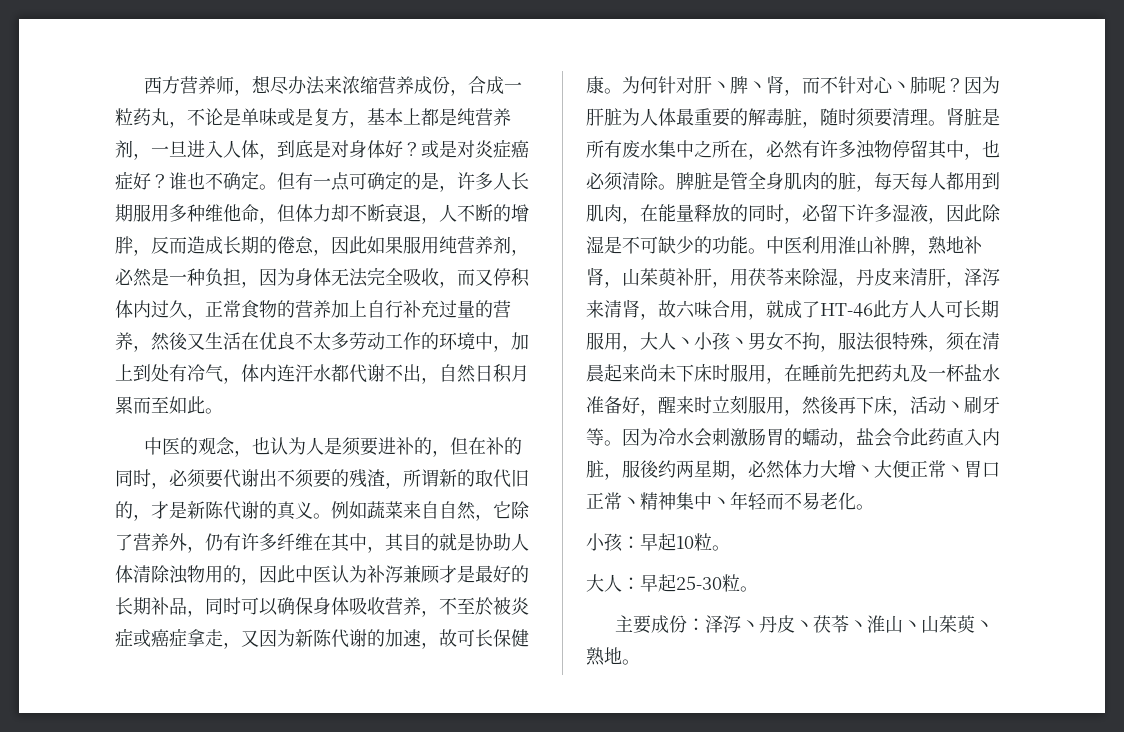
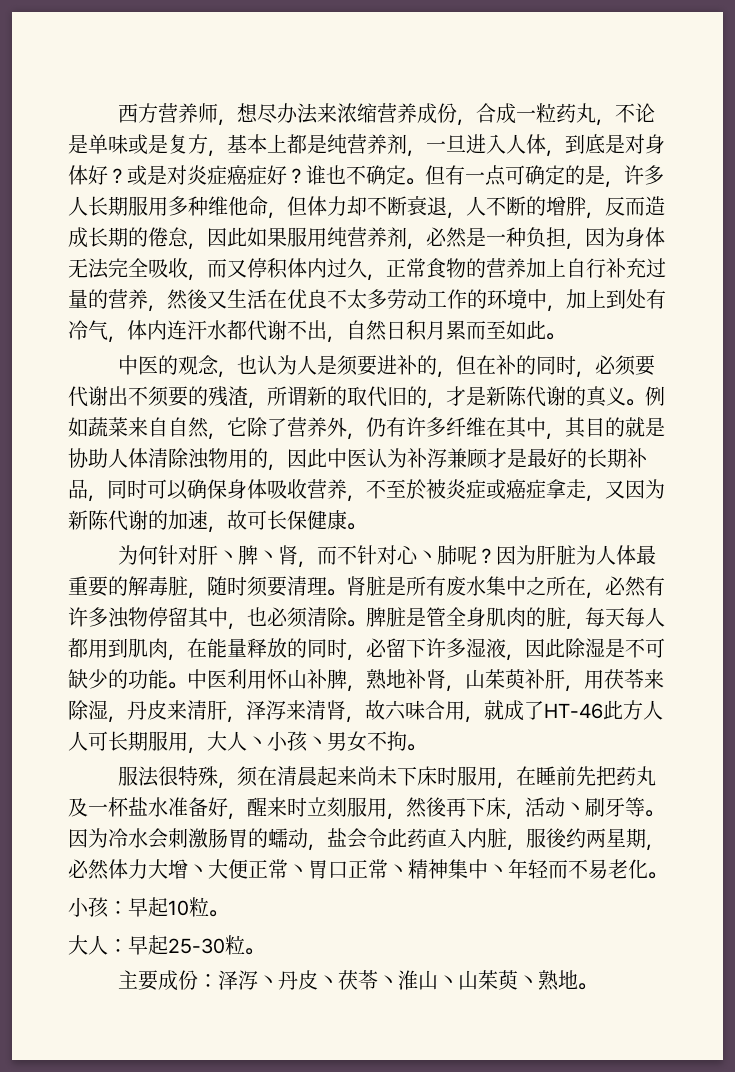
- 例如蔬菜来自自然，它除了营养外，仍有许多纤维在其中，其目的就是协助人体清除浊物用的，因此中医认为补泻兼顾才是最好的长期补品，同时可以确保身体吸收营养，不至於被炎症或癌症拿走，又因为新陈代谢的加速，故可长保健康。为何针对肝丶脾丶肾，而不针对心丶肺呢？
+ 例如蔬菜来自自然，它除了营养外，仍有许多纤维在其中，其目的就是协助人体清除浊物用的，因此中医认为补泻兼顾才是最好的长期补品，同时可以确保身体吸收营养，不至於被炎症或癌症拿走，又因为新陈代谢的加速，故可长保健康。
+ 为何针对肝丶脾丶肾，而不针对心丶肺呢？
- 中医利用淮山补脾，熟地补肾，山茱萸补肝，用茯苓来除湿，丹皮来清肝，泽泻来清肾，故六味合用，就成了HT-46此方人人可长期服用，大人丶小孩丶男女不拘，服法很特殊，须在清晨起来尚未下床时服用，在睡前先把药丸及一杯盐水准备好，醒来时立刻服用，然後再下床，活动丶刷牙等。
+ 中医利用怀山补脾，熟地补肾，山茱萸补肝，用茯苓来除湿，丹皮来清肝，泽泻来清肾，故六味合用，就成了HT-46此方人人可长期服用，大人丶小孩丶男女不拘。
+ 服法很特殊，须在清晨起来尚未下床时服用，在睡前先把药丸及一杯盐水准备好，醒来时立刻服用，然後再下床，活动丶刷牙等。

